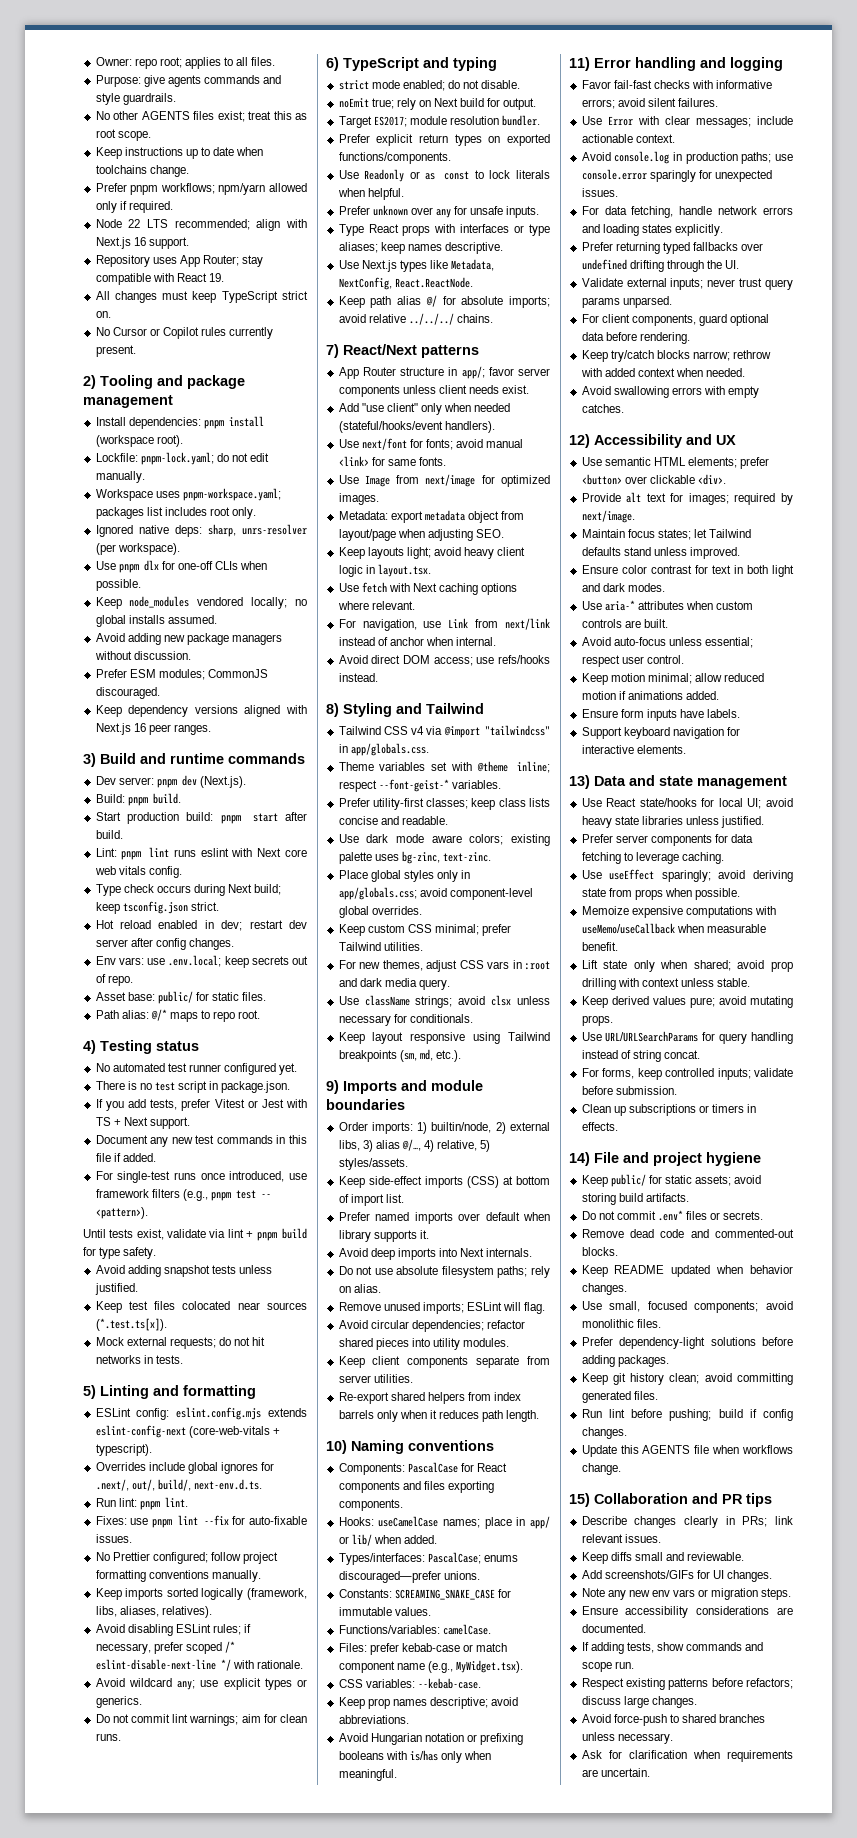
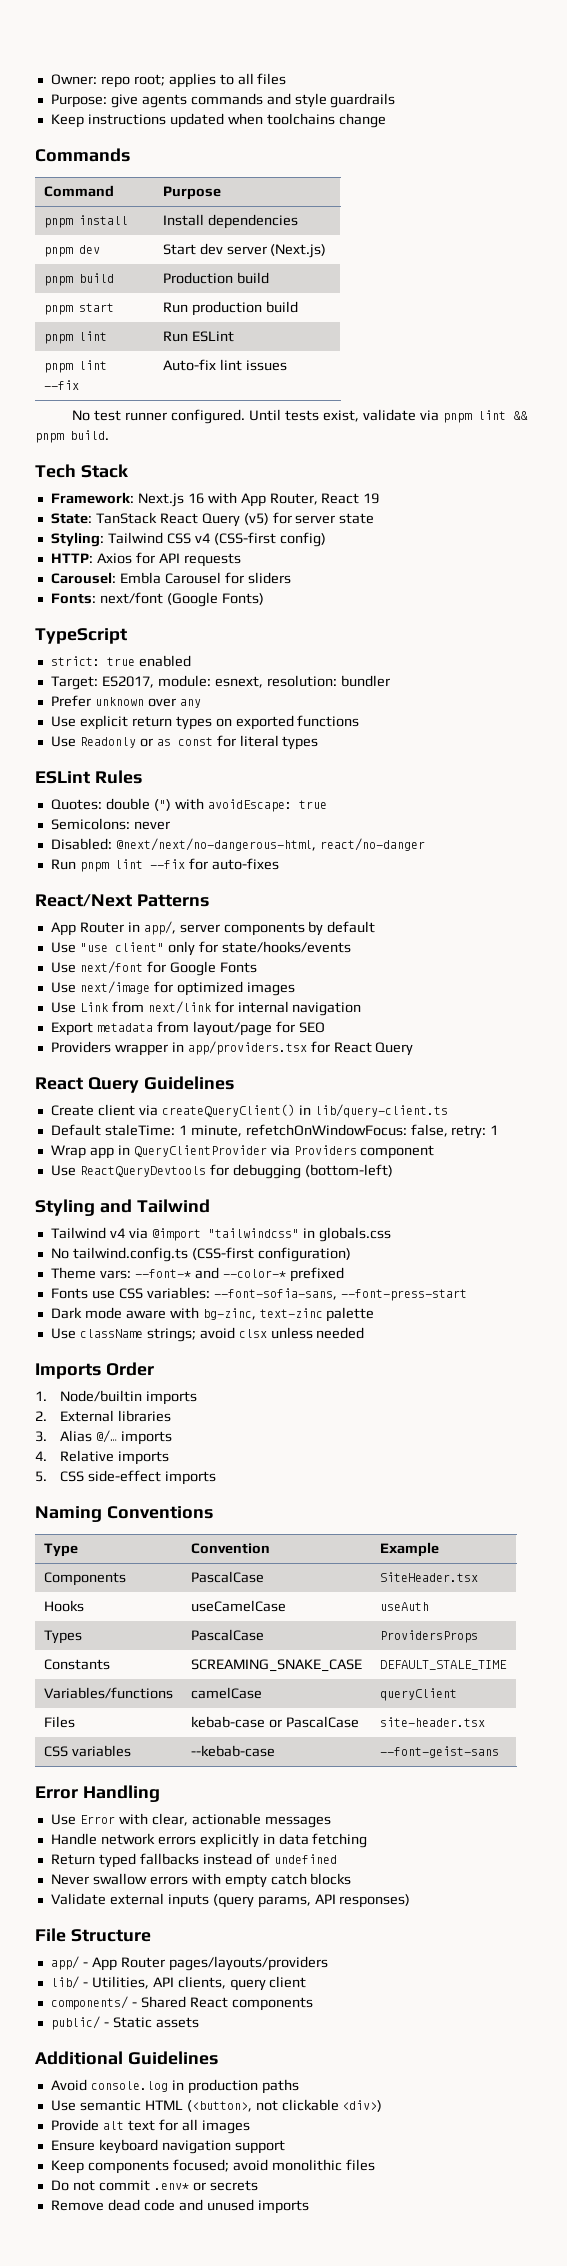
- Owner: repo root; applies to all files.
+ Owner: repo root; applies to all files
- Purpose: give agents commands and style guardrails.
- No other AGENTS files exist; treat this as root scope.
- Keep instructions up to date when toolchains change.
- Prefer pnpm workflows; npm/yarn allowed only if required.
- Node 22 LTS recommended; align with Next.js 16 support.
- Repository uses App Router; stay compatible with React 19.
- All changes must keep TypeScript strict on.
- No Cursor or Copilot rules currently present.
- 2) Tooling and package management
- Install dependencies: pnpm install (workspace root).
- Lockfile: pnpm-lock.yaml; do not edit manually.
- Workspace uses pnpm-workspace.yaml; packages list includes root only.
- Ignored native deps: sharp, unrs-resolver (per workspace).
- Use pnpm dlx for one-off CLIs when possible.
- Keep node_modules vendored locally; no global installs assumed.
- Avoid adding new package managers without discussion.
- Prefer ESM modules; CommonJS discouraged.
- Keep dependency versions aligned with Next.js 16 peer ranges.
- 3) Build and runtime commands
- Dev server: pnpm dev (Next.js).
- Build: pnpm build.
- Start production build: pnpm start after build.
- Lint: pnpm lint runs eslint with Next core web vitals config.
- Type check occurs during Next build; keep tsconfig.json strict.
- Hot reload enabled in dev; restart dev server after config changes.
- Env vars: use .env.local; keep secrets out of repo.
- Asset base: public/ for static files.
- Path alias: @/* maps to repo root.
- 4) Testing status
- No automated test runner configured yet.
- There is no test script in package.json.
- If you add tests, prefer Vitest or Jest with TS + Next support.
- Document any new test commands in this file if added.
- For single-test runs once introduced, use framework filters (e.g., pnpm test -- <pattern>).
- Until tests exist, validate via lint + pnpm build for type safety.
- Avoid adding snapshot tests unless justified.
- Keep test files colocated near sources (*.test.ts[x]).
- Mock external requests; do not hit networks in tests.
- 5) Linting and formatting
- ESLint config: eslint.config.mjs extends eslint-config-next (core-web-vitals + typescript).
- Overrides include global ignores for .next/, out/, build/, next-env.d.ts.
- Run lint: pnpm lint.
- Fixes: use pnpm lint --fix for auto-fixable issues.
- No Prettier configured; follow project formatting conventions manually.
- Keep imports sorted logically (framework, libs, aliases, relatives).
- Avoid disabling ESLint rules; if necessary, prefer scoped /* eslint-disable-next-line */ with rationale.
- Avoid wildcard any; use explicit types or generics.
- Do not commit lint warnings; aim for clean runs.
- 6) TypeScript and typing
- strict mode enabled; do not disable.
- noEmit true; rely on Next build for output.
- Target ES2017; module resolution bundler.
- Prefer explicit return types on exported functions/components.
+ Purpose: give agents commands and style guardrails
+ Keep instructions updated when toolchains change
+ Commands
+ Command | Purpose
+ pnpm install | Install dependencies
+ pnpm dev | Start dev server (Next.js)
+ pnpm build | Production build
+ pnpm start | Run production build
+ pnpm lint | Run ESLint
+ pnpm lint --fix | Auto-fix lint issues
+ No test runner configured. Until tests exist, validate via pnpm lint && pnpm build.
+ Tech Stack
+ Framework: Next.js 16 with App Router, React 19
+ State: TanStack React Query (v5) for server state
+ Styling: Tailwind CSS v4 (CSS-first config)
+ HTTP: Axios for API requests
+ Carousel: Embla Carousel for sliders
+ Fonts: next/font (Google Fonts)
+ TypeScript
+ strict: true enabled
+ Target: ES2017, module: esnext, resolution: bundler
+ Prefer unknown over any
+ Use explicit return types on exported functions
- Use Readonly or as const to lock literals when helpful.
- Prefer unknown over any for unsafe inputs.
- Type React props with interfaces or type aliases; keep names descriptive.
- Use Next.js types like Metadata, NextConfig, React.ReactNode.
- Keep path alias @/ for absolute imports; avoid relative ../../../ chains.
- 7) React/Next patterns
- App Router structure in app/; favor server components unless client needs exist.
- Add "use client" only when needed (stateful/hooks/event handlers).
- Use next/font for fonts; avoid manual <link> for same fonts.
- Use Image from next/image for optimized images.
- Metadata: export metadata object from layout/page when adjusting SEO.
- Keep layouts light; avoid heavy client logic in layout.tsx.
- Use fetch with Next caching options where relevant.
- For navigation, use Link from next/link instead of anchor when internal.
- Avoid direct DOM access; use refs/hooks instead.
- 8) Styling and Tailwind
+ Use Readonly or as const for literal types
+ ESLint Rules
+ Quotes: double (") with avoidEscape: true
+ Semicolons: never
+ Disabled: @next/next/no-dangerous-html, react/no-danger
+ Run pnpm lint --fix for auto-fixes
+ React/Next Patterns
+ App Router in app/, server components by default
+ Use "use client" only for state/hooks/events
+ Use next/font for Google Fonts
+ Use next/image for optimized images
+ Use Link from next/link for internal navigation
+ Export metadata from layout/page for SEO
+ Providers wrapper in app/providers.tsx for React Query
+ React Query Guidelines
+ Create client via createQueryClient() in lib/query-client.ts
+ Default staleTime: 1 minute, refetchOnWindowFocus: false, retry: 1
+ Wrap app in QueryClientProvider via Providers component
+ Use ReactQueryDevtools for debugging (bottom-left)
+ Styling and Tailwind
- Tailwind CSS v4 via @import "tailwindcss" in app/globals.css.
- Theme variables set with @theme inline; respect --font-geist-* variables.
- Prefer utility-first classes; keep class lists concise and readable.
- Use dark mode aware colors; existing palette uses bg-zinc, text-zinc.
- Place global styles only in app/globals.css; avoid component-level global overrides.
- Keep custom CSS minimal; prefer Tailwind utilities.
- For new themes, adjust CSS vars in :root and dark media query.
+ Tailwind v4 via @import "tailwindcss" in globals.css
+ No tailwind.config.ts (CSS-first configuration)
+ Theme vars: --font-* and --color-* prefixed
+ Fonts use CSS variables: --font-sofia-sans, --font-press-start
+ Dark mode aware with bg-zinc, text-zinc palette
- Use className strings; avoid clsx unless necessary for conditionals.
- Keep layout responsive using Tailwind breakpoints (sm, md, etc.).
- 9) Imports and module boundaries
- Order imports: 1) builtin/node, 2) external libs, 3) alias @/…, 4) relative, 5) styles/assets.
- Keep side-effect imports (CSS) at bottom of import list.
- Prefer named imports over default when library supports it.
- Avoid deep imports into Next internals.
- Do not use absolute filesystem paths; rely on alias.
- Remove unused imports; ESLint will flag.
- Avoid circular dependencies; refactor shared pieces into utility modules.
- Keep client components separate from server utilities.
- Re-export shared helpers from index barrels only when it reduces path length.
- 10) Naming conventions
- Components: PascalCase for React components and files exporting components.
- Hooks: useCamelCase names; place in app/ or lib/ when added.
- Types/interfaces: PascalCase; enums discouraged—prefer unions.
- Constants: SCREAMING_SNAKE_CASE for immutable values.
- Functions/variables: camelCase.
- Files: prefer kebab-case or match component name (e.g., MyWidget.tsx).
- CSS variables: --kebab-case.
- Keep prop names descriptive; avoid abbreviations.
- Avoid Hungarian notation or prefixing booleans with is/has only when meaningful.
- 11) Error handling and logging
- Favor fail-fast checks with informative errors; avoid silent failures.
- Use Error with clear messages; include actionable context.
- Avoid console.log in production paths; use console.error sparingly for unexpected issues.
- For data fetching, handle network errors and loading states explicitly.
- Prefer returning typed fallbacks over undefined drifting through the UI.
- Validate external inputs; never trust query params unparsed.
- For client components, guard optional data before rendering.
- Keep try/catch blocks narrow; rethrow with added context when needed.
- Avoid swallowing errors with empty catches.
- 12) Accessibility and UX
- Use semantic HTML elements; prefer <button> over clickable <div>.
- Provide alt text for images; required by next/image.
- Maintain focus states; let Tailwind defaults stand unless improved.
- Ensure color contrast for text in both light and dark modes.
- Use aria-* attributes when custom controls are built.
- Avoid auto-focus unless essential; respect user control.
- Keep motion minimal; allow reduced motion if animations added.
- Ensure form inputs have labels.
- Support keyboard navigation for interactive elements.
- 13) Data and state management
- Use React state/hooks for local UI; avoid heavy state libraries unless justified.
- Prefer server components for data fetching to leverage caching.
- Use useEffect sparingly; avoid deriving state from props when possible.
- Memoize expensive computations with useMemo/useCallback when measurable benefit.
- Lift state only when shared; avoid prop drilling with context unless stable.
- Keep derived values pure; avoid mutating props.
- Use URL/URLSearchParams for query handling instead of string concat.
- For forms, keep controlled inputs; validate before submission.
- Clean up subscriptions or timers in effects.
- 14) File and project hygiene
- Keep public/ for static assets; avoid storing build artifacts.
+ Use className strings; avoid clsx unless needed
+ Imports Order
+ 1. Node/builtin imports
+ 2. External libraries
+ 3. Alias @/… imports
+ 4. Relative imports
+ 5. CSS side-effect imports
+ Naming Conventions
+ Type | Convention | Example
+ Components | PascalCase | SiteHeader.tsx
+ Hooks | useCamelCase | useAuth
+ Types | PascalCase | ProvidersProps
+ Constants | SCREAMING_SNAKE_CASE | DEFAULT_STALE_TIME
+ Variables/functions | camelCase | queryClient
+ Files | kebab-case or PascalCase | site-header.tsx
+ CSS variables | --kebab-case | --font-geist-sans
+ Error Handling
+ Use Error with clear, actionable messages
+ Handle network errors explicitly in data fetching
+ Return typed fallbacks instead of undefined
+ Never swallow errors with empty catch blocks
+ Validate external inputs (query params, API responses)
+ File Structure
+ app/ - App Router pages/layouts/providers
+ lib/ - Utilities, API clients, query client
+ components/ - Shared React components
+ public/ - Static assets
+ Additional Guidelines
+ Avoid console.log in production paths
+ Use semantic HTML (<button>, not clickable <div>)
+ Provide alt text for all images
+ Ensure keyboard navigation support
+ Keep components focused; avoid monolithic files
- Do not commit .env* files or secrets.
+ Do not commit .env* or secrets
- Remove dead code and commented-out blocks.
- Keep README updated when behavior changes.
- Use small, focused components; avoid monolithic files.
- Prefer dependency-light solutions before adding packages.
- Keep git history clean; avoid committing generated files.
- Run lint before pushing; build if config changes.
- Update this AGENTS file when workflows change.
- 15) Collaboration and PR tips
- Describe changes clearly in PRs; link relevant issues.
- Keep diffs small and reviewable.
- Add screenshots/GIFs for UI changes.
- Note any new env vars or migration steps.
- Ensure accessibility considerations are documented.
- If adding tests, show commands and scope run.
- Respect existing patterns before refactors; discuss large changes.
- Avoid force-push to shared branches unless necessary.
- Ask for clarification when requirements are uncertain.
+ Remove dead code and unused imports

